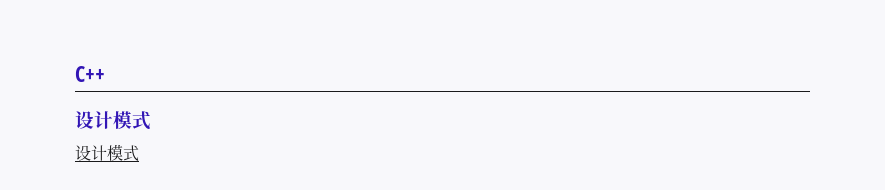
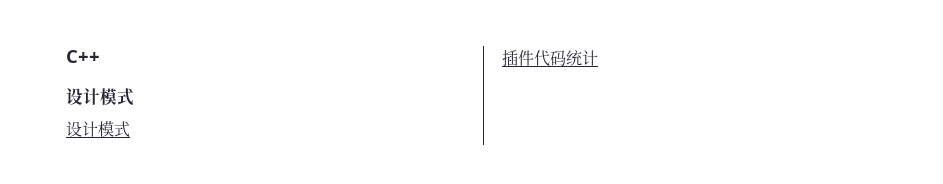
+ 插件代码统计

